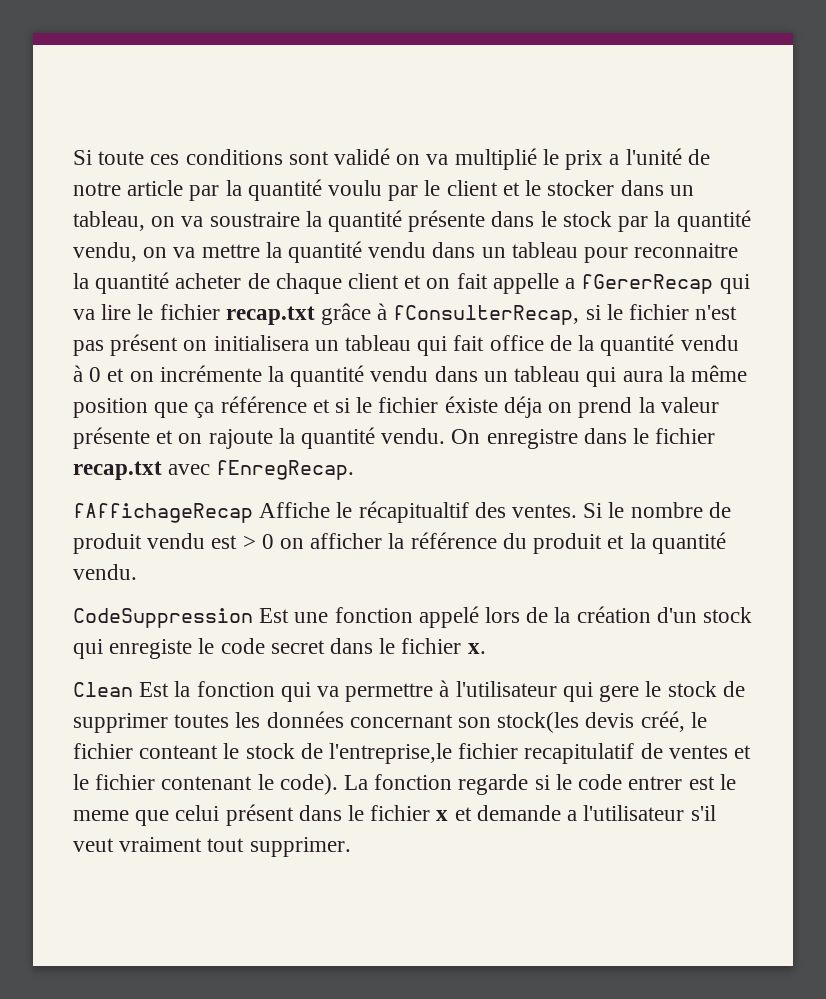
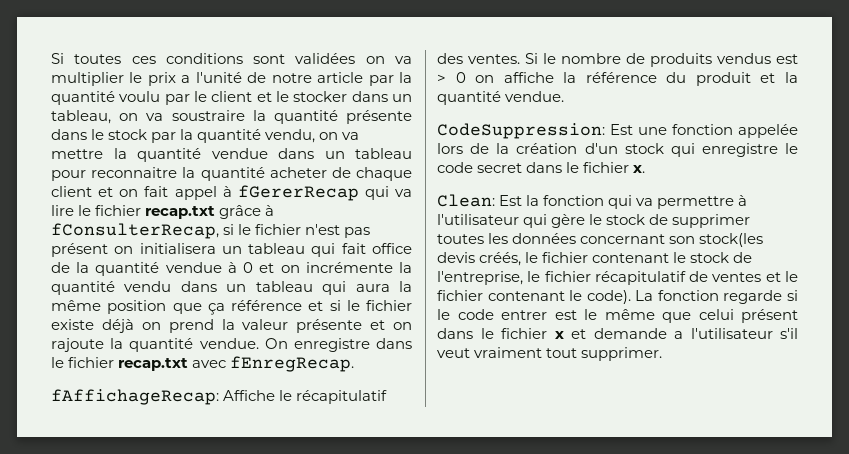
- Si toute ces conditions sont validé on va multiplié le prix a l'unité de notre article par la quantité voulu par le client et le stocker dans un tableau, on va soustraire la quantité présente dans le stock par la quantité vendu, on va mettre la quantité vendu dans un tableau pour reconnaitre la quantité acheter de chaque client et on fait appelle a fGererRecap qui va lire le fichier recap.txt grâce à fConsulterRecap, si le fichier n'est pas présent on initialisera un tableau qui fait office de la quantité vendu à 0 et on incrémente la quantité vendu dans un tableau qui aura la même position que ça référence et si le fichier éxiste déja on prend la valeur présente et on rajoute la quantité vendu.
+ Si toutes ces conditions sont validées on va multiplier le prix a l'unité de notre article par la quantité voulu par le client et le stocker dans un tableau, on va soustraire la quantité présente dans le stock par la quantité vendu, on va mettre la quantité vendue dans un tableau pour reconnaitre la quantité acheter de chaque client et on fait appel à fGererRecap qui va lire le fichier recap.txt grâce à fConsulterRecap, si le fichier n'est pas présent on initialisera un tableau qui fait office de la quantité vendue à 0 et on incrémente la quantité vendu dans un tableau qui aura la même position que ça référence et si le fichier existe déjà on prend la valeur présente et on rajoute la quantité vendue.
- fAffichageRecap Affiche le récapitualtif des ventes.
+ fAffichageRecap: Affiche le récapitulatif des ventes.
- Si le nombre de produit vendu est > 0 on afficher la référence du produit et la quantité vendu.
- CodeSuppression Est une fonction appelé lors de la création d'un stock qui enregiste le code secret dans le fichier x.
+ Si le nombre de produits vendus est > 0 on affiche la référence du produit et la quantité vendue.
+ CodeSuppression: Est une fonction appelée lors de la création d'un stock qui enregistre le code secret dans le fichier x.
- Clean Est la fonction qui va permettre à l'utilisateur qui gere le stock de supprimer toutes les données concernant son stock(les devis créé, le fichier conteant le stock de l'entreprise,le fichier recapitulatif de ventes et le fichier contenant le code).
+ Clean: Est la fonction qui va permettre à l'utilisateur qui gère le stock de supprimer toutes les données concernant son stock(les devis créés, le fichier contenant le stock de l'entreprise, le fichier récapitulatif de ventes et le fichier contenant le code).
- La fonction regarde si le code entrer est le meme que celui présent dans le fichier x et demande a l'utilisateur s'il veut vraiment tout supprimer.
+ La fonction regarde si le code entrer est le même que celui présent dans le fichier x et demande a l'utilisateur s'il veut vraiment tout supprimer.

